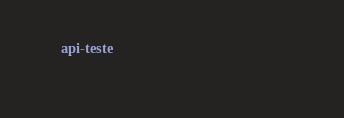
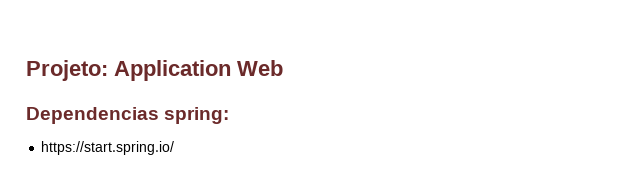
- api-teste
+ Projeto: Application Web
+ Dependencias spring:
+ https://start.spring.io/

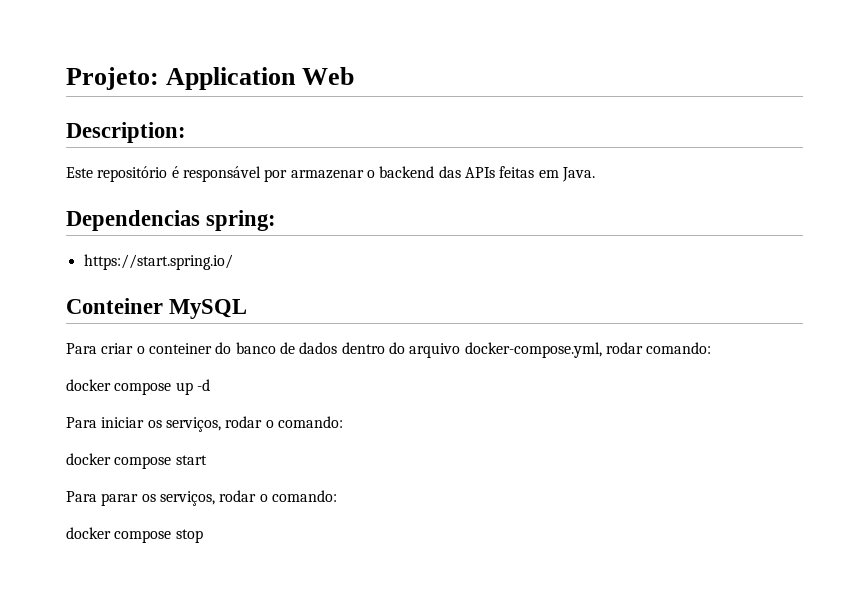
+ Description:
+ Este repositório é responsável por armazenar o backend das APIs feitas em Java.
  Dependencias spring:
  https://start.spring.io/
+ Conteiner MySQL
+ Para criar o conteiner do banco de dados dentro do arquivo docker-compose.yml, rodar comando:
+ docker compose up -d
+ Para iniciar os serviços, rodar o comando:
+ docker compose start
+ Para parar os serviços, rodar o comando:
+ docker compose stop

